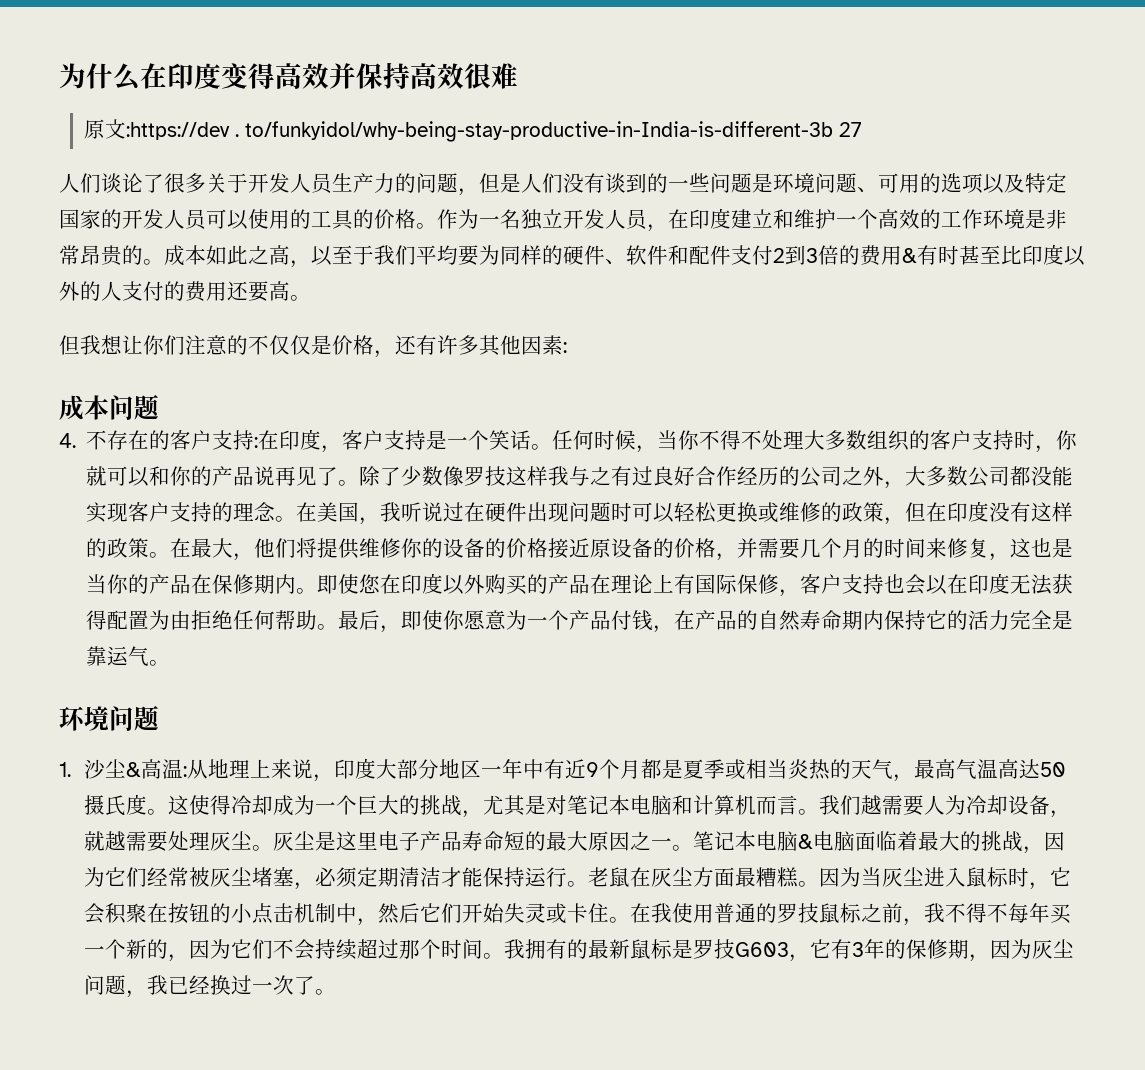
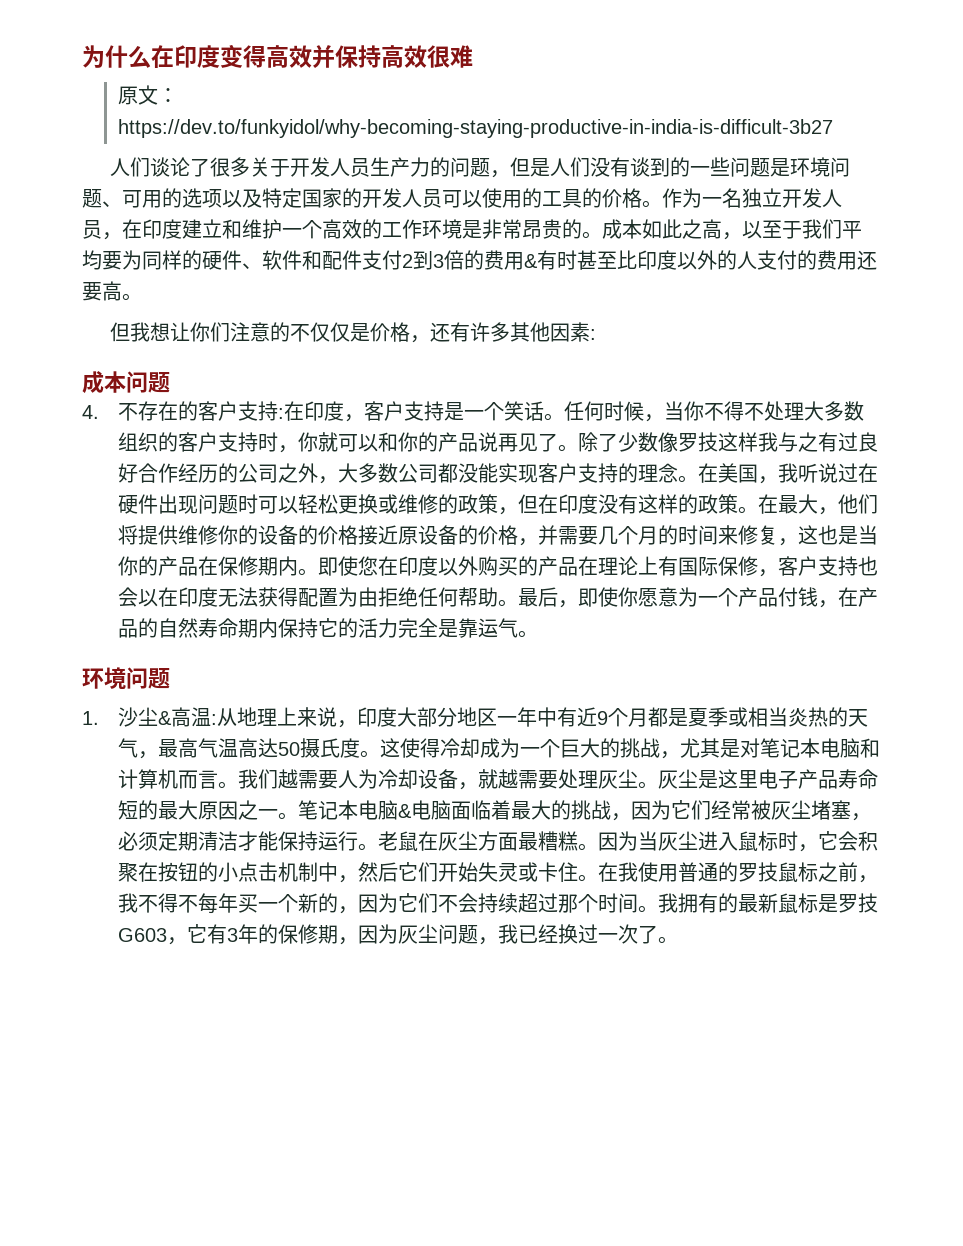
- 原文:https://dev . to/funkyidol/why-being-stay-productive-in-India-is-different-3b 27
+ 原文：https://dev.to/funkyidol/why-becoming-staying-productive-in-india-is-difficult-3b27

